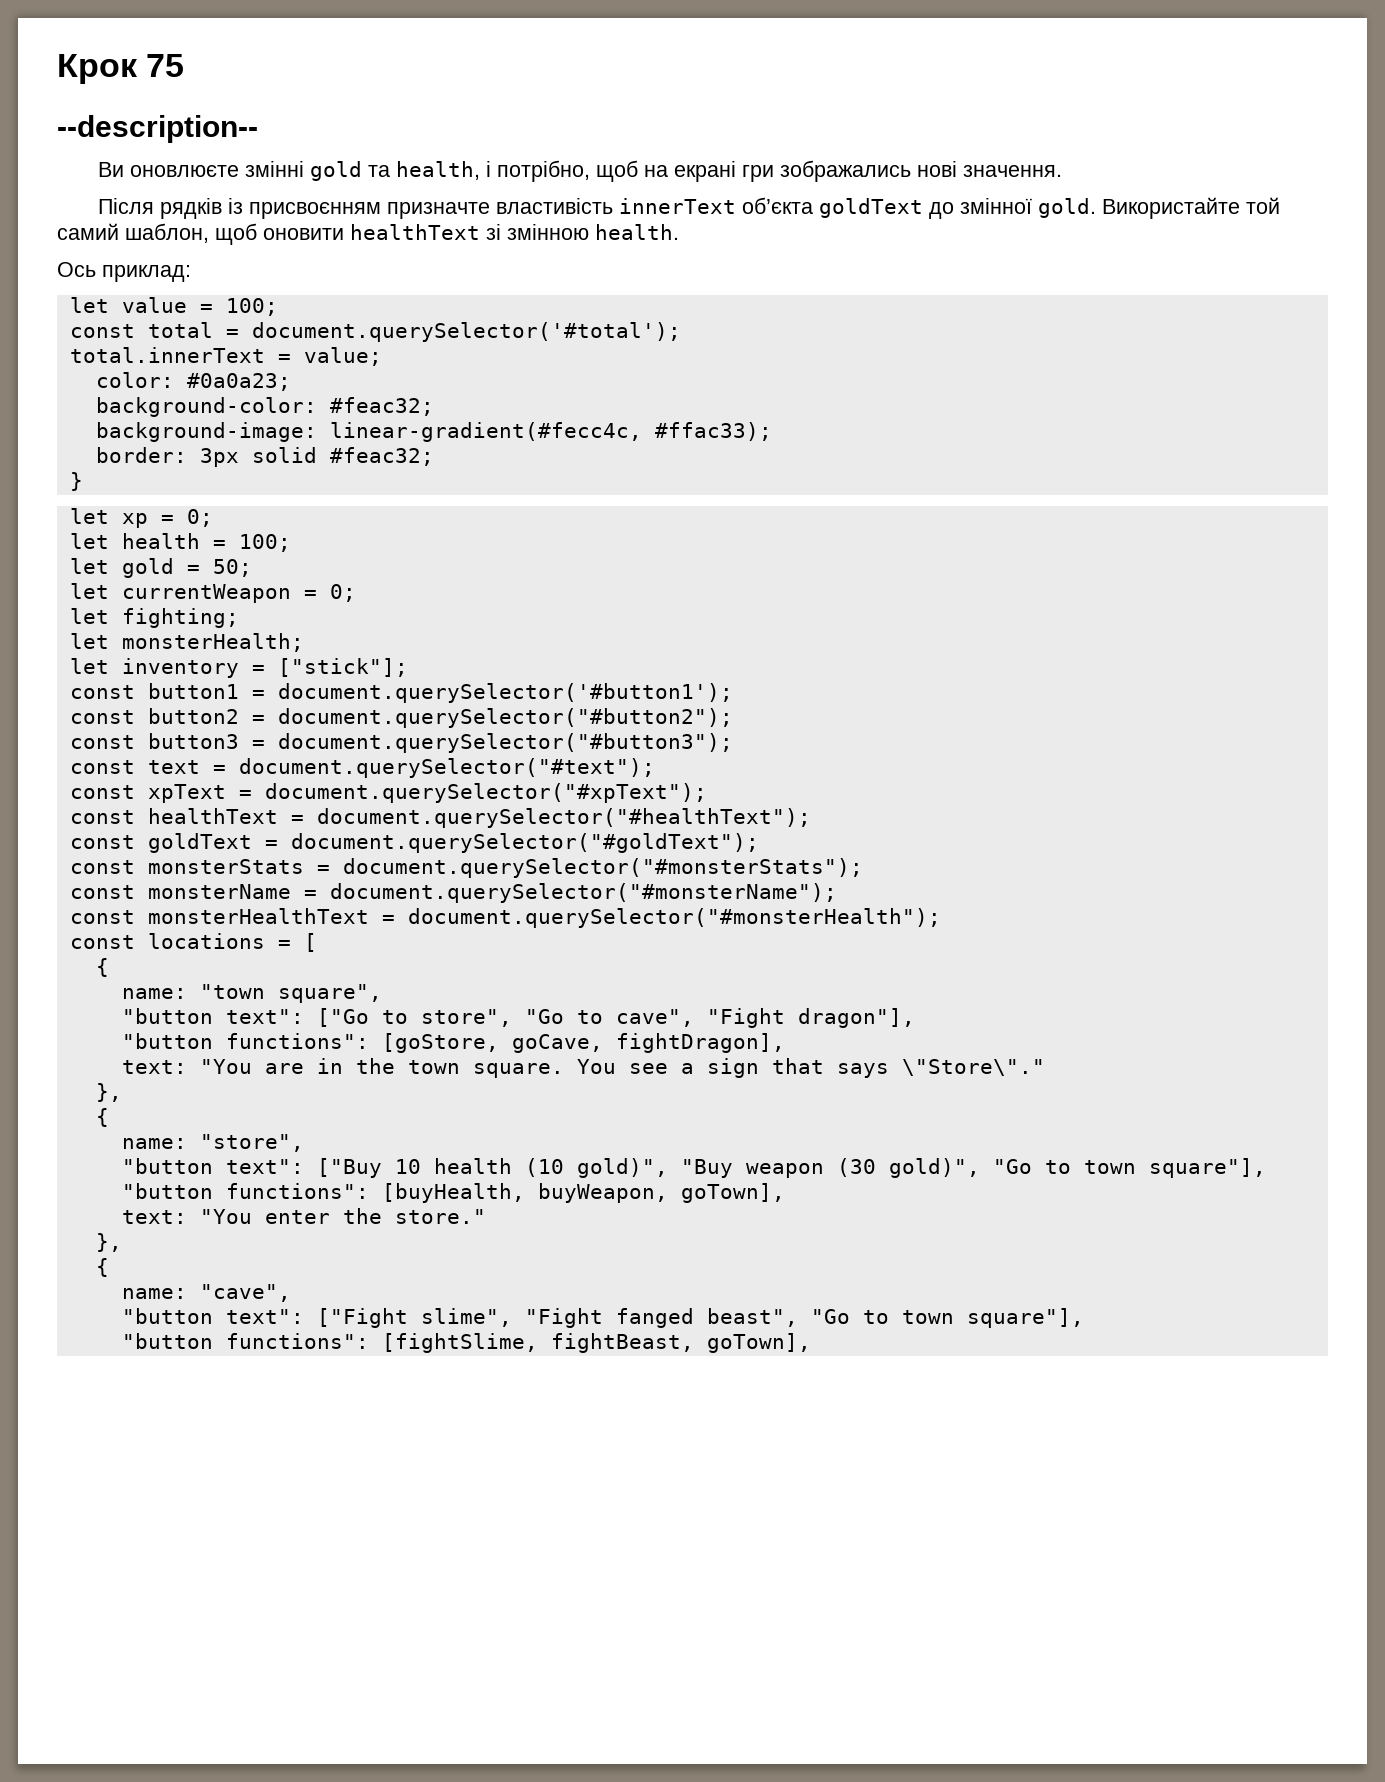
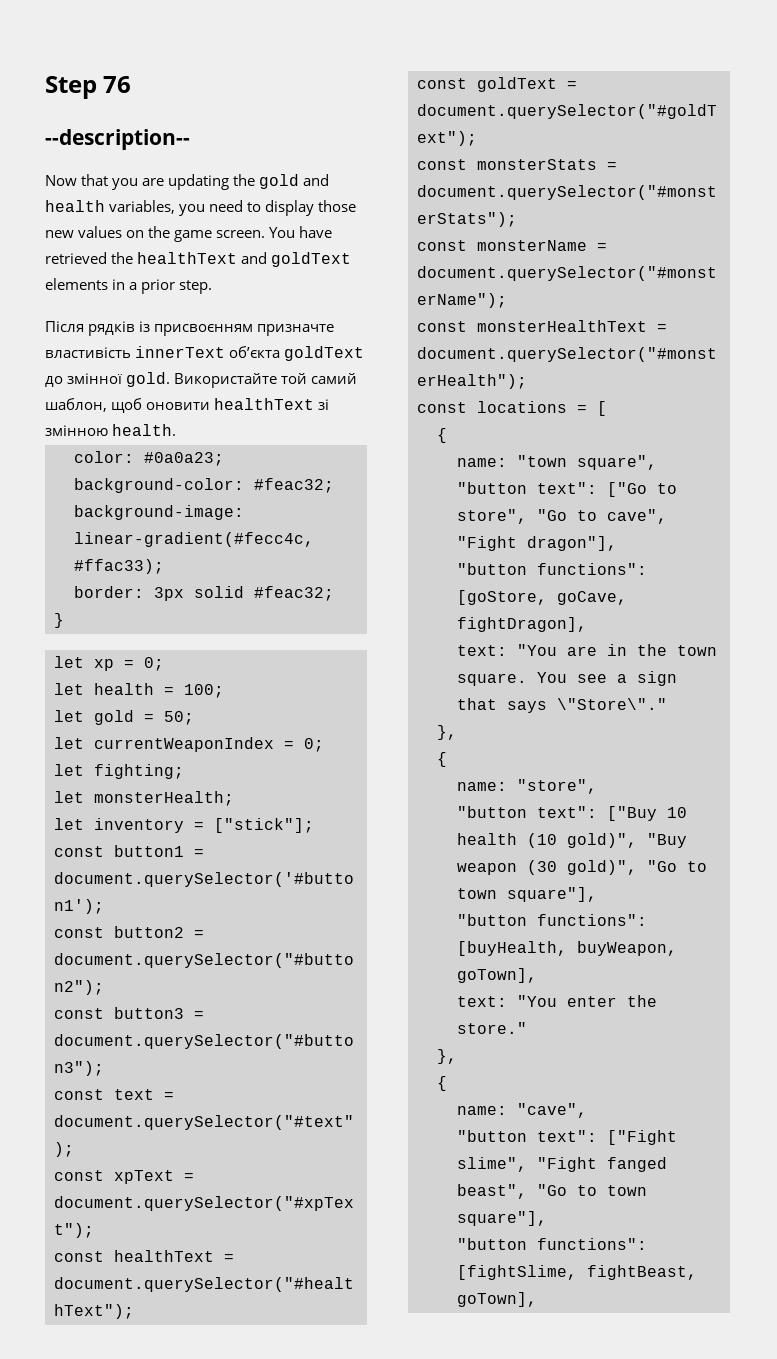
- Крок 75
+ Step 76
- Ви оновлюєте змінні gold та health, і потрібно, щоб на екрані гри зображались нові значення.
+ Now that you are updating the gold and health variables, you need to display those new values on the game screen. You have retrieved the healthText and goldText elements in a prior step.
- Ось приклад:
- let value = 100;
- const total = document.querySelector('#total');
- total.innerText = value;
- let currentWeapon = 0;
+ let currentWeaponIndex = 0;

